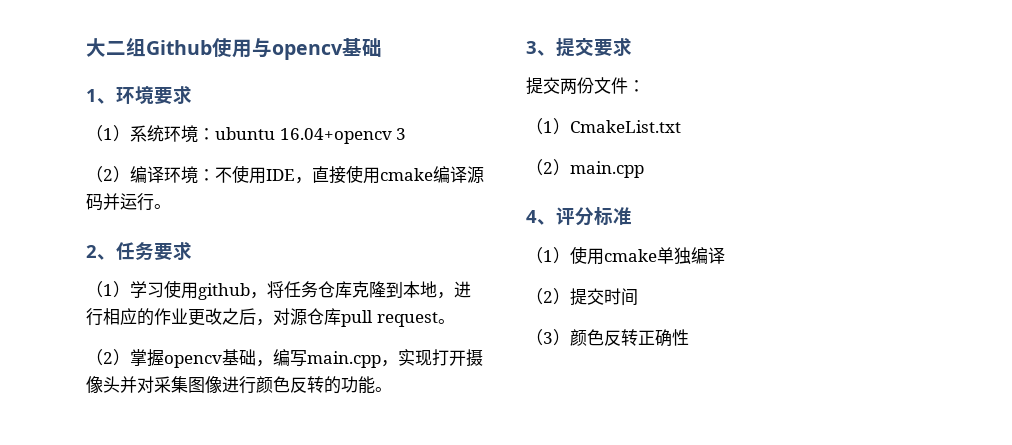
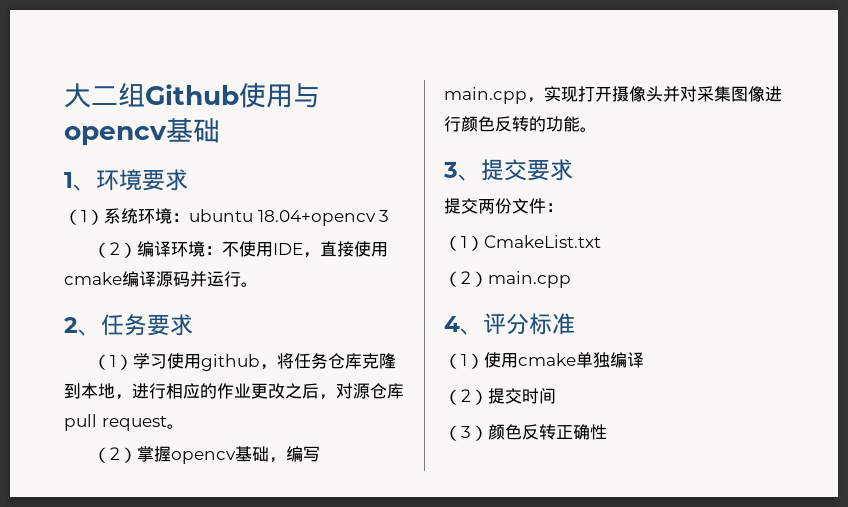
- （1）系统环境：ubuntu 16.04+opencv 3
+ （1）系统环境：ubuntu 18.04+opencv 3

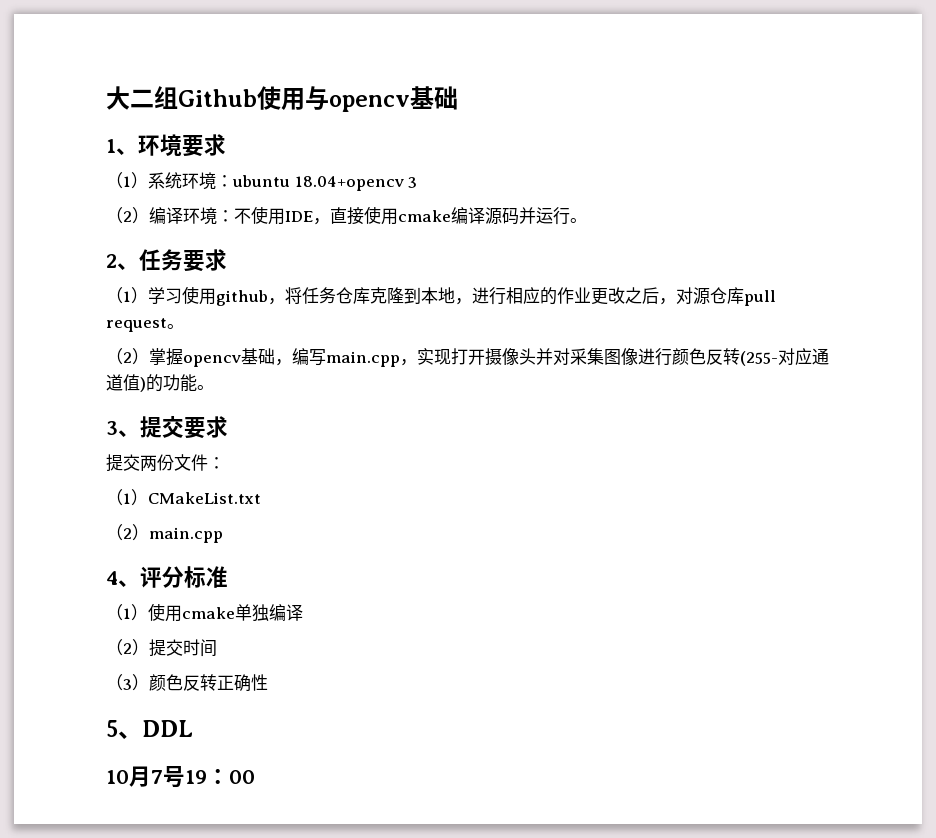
- （2）掌握opencv基础，编写main.cpp，实现打开摄像头并对采集图像进行颜色反转的功能。
+ （2）掌握opencv基础，编写main.cpp，实现打开摄像头并对采集图像进行颜色反转(255-对应通道值)的功能。
- （1）CmakeList.txt
+ （1）CMakeList.txt
+ 5、DDL
+ 10月7号19：00

